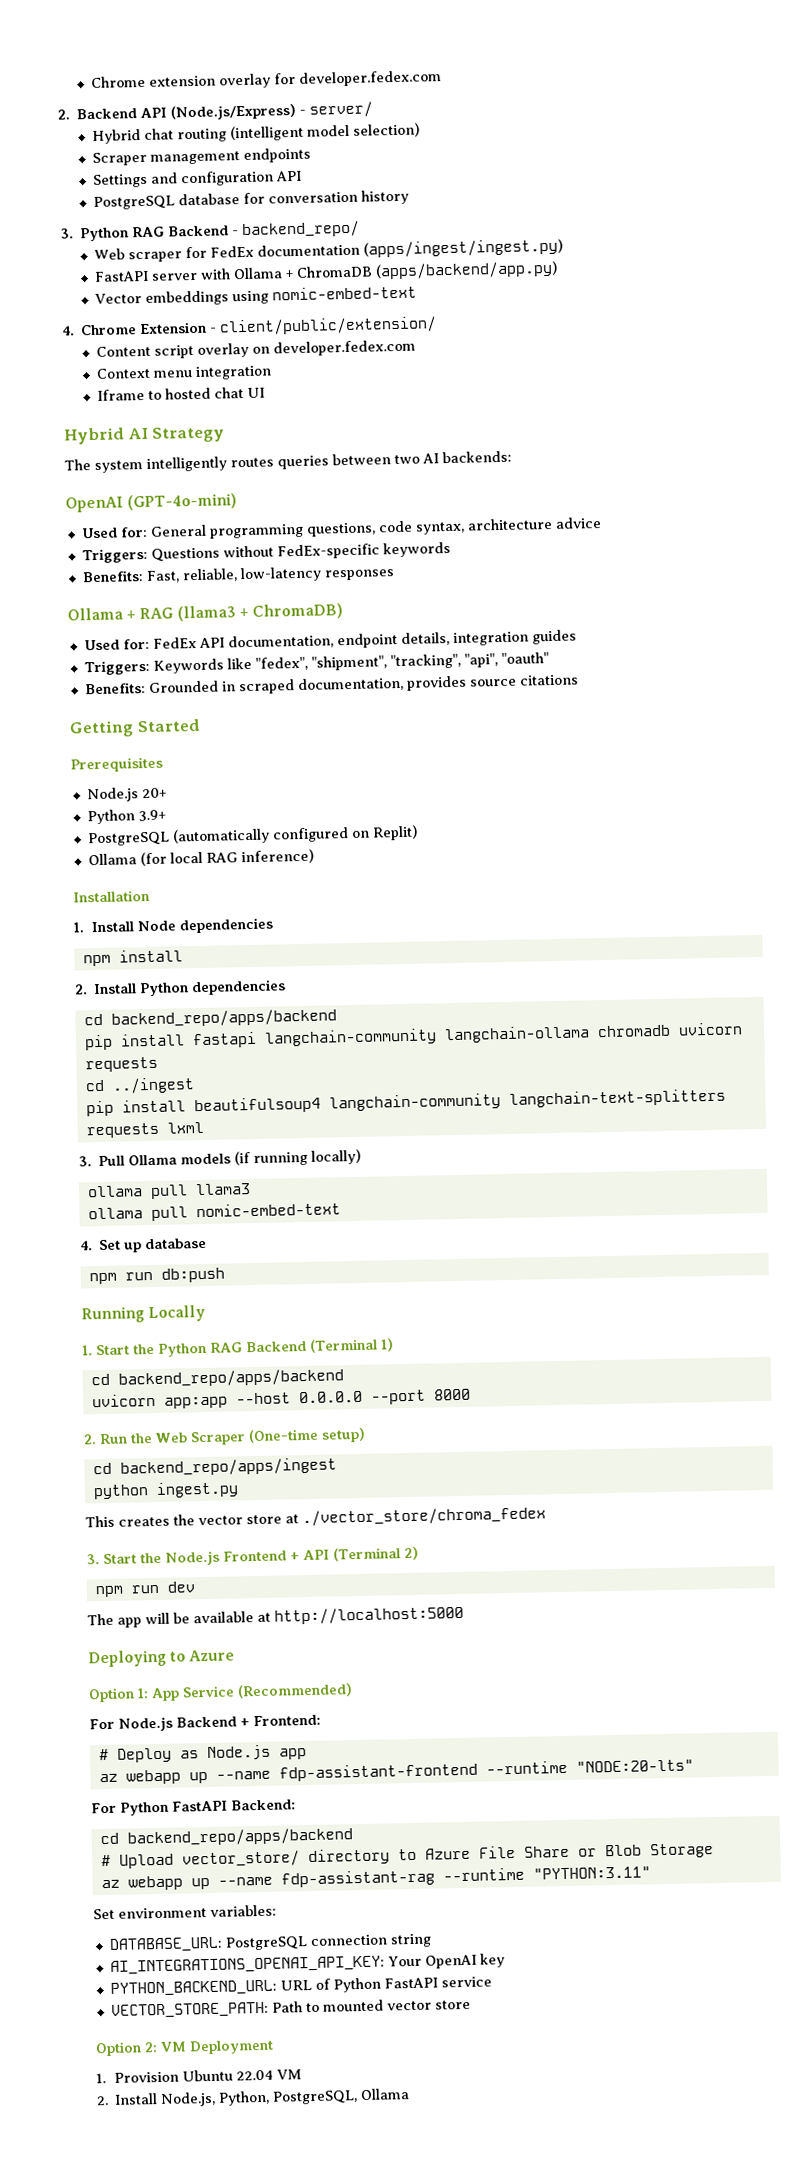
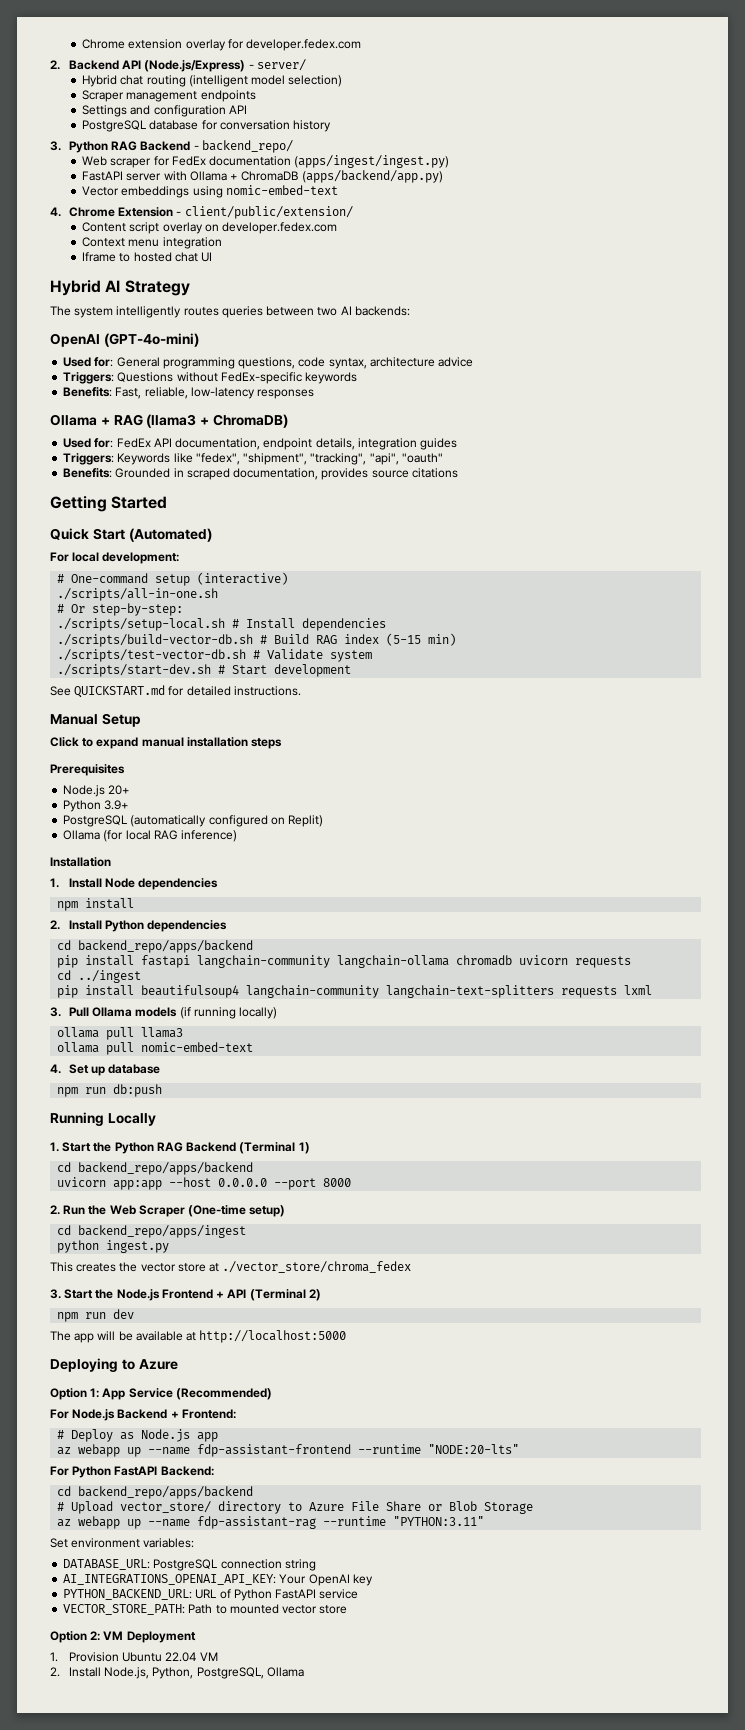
+ Quick Start (Automated)
+ For local development:
+ # One-command setup (interactive)
+ ./scripts/all-in-one.sh
+ # Or step-by-step:
+ ./scripts/setup-local.sh # Install dependencies
+ ./scripts/build-vector-db.sh # Build RAG index (5-15 min)
+ ./scripts/test-vector-db.sh # Validate system
+ ./scripts/start-dev.sh # Start development
+ See QUICKSTART.md for detailed instructions.
+ Manual Setup
+ Click to expand manual installation steps

